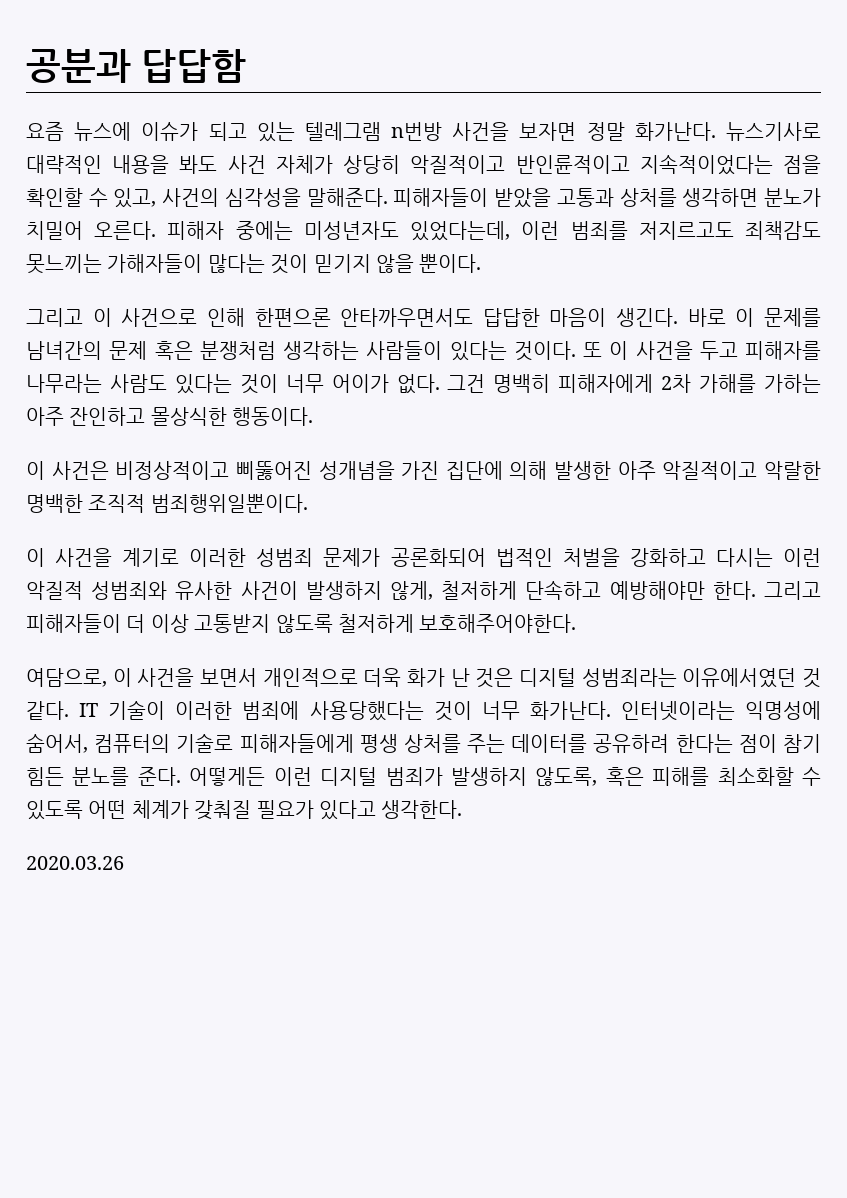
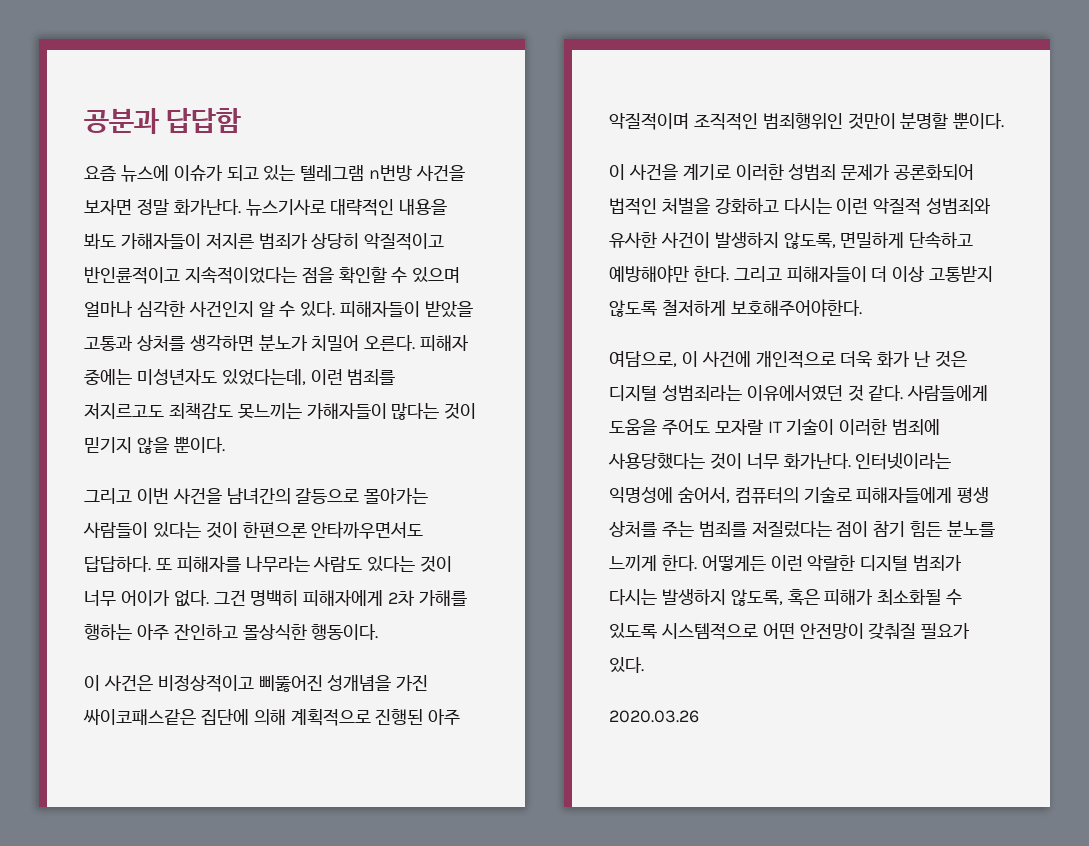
- 뉴스기사로 대략적인 내용을 봐도 사건 자체가 상당히 악질적이고 반인륜적이고 지속적이었다는 점을 확인할 수 있고, 사건의 심각성을 말해준다.
+ 뉴스기사로 대략적인 내용을 봐도 가해자들이 저지른 범죄가 상당히 악질적이고 반인륜적이고 지속적이었다는 점을 확인할 수 있으며 얼마나 심각한 사건인지 알 수 있다.
- 그리고 이 사건으로 인해 한편으론 안타까우면서도 답답한 마음이 생긴다. 바로 이 문제를 남녀간의 문제 혹은 분쟁처럼 생각하는 사람들이 있다는 것이다. 또 이 사건을 두고 피해자를 나무라는 사람도 있다는 것이 너무 어이가 없다.
+ 그리고 이번 사건을 남녀간의 갈등으로 몰아가는 사람들이 있다는 것이 한편으론 안타까우면서도 답답하다. 또 피해자를 나무라는 사람도 있다는 것이 너무 어이가 없다.
- 그건 명백히 피해자에게 2차 가해를 가하는 아주 잔인하고 몰상식한 행동이다.
+ 그건 명백히 피해자에게 2차 가해를 행하는 아주 잔인하고 몰상식한 행동이다.
- 이 사건은 비정상적이고 삐뚫어진 성개념을 가진 집단에 의해 발생한 아주 악질적이고 악랄한 명백한 조직적 범죄행위일뿐이다.
+ 이 사건은 비정상적이고 삐뚫어진 성개념을 가진 싸이코패스같은 집단에 의해 계획적으로 진행된 아주 악질적이며 조직적인 범죄행위인 것만이 분명할 뿐이다.
- 이 사건을 계기로 이러한 성범죄 문제가 공론화되어 법적인 처벌을 강화하고 다시는 이런 악질적 성범죄와 유사한 사건이 발생하지 않게, 철저하게 단속하고 예방해야만 한다.
+ 이 사건을 계기로 이러한 성범죄 문제가 공론화되어 법적인 처벌을 강화하고 다시는 이런 악질적 성범죄와 유사한 사건이 발생하지 않도록, 면밀하게 단속하고 예방해야만 한다.
- 여담으로, 이 사건을 보면서 개인적으로 더욱 화가 난 것은 디지털 성범죄라는 이유에서였던 것 같다.
+ 여담으로, 이 사건에 개인적으로 더욱 화가 난 것은 디지털 성범죄라는 이유에서였던 것 같다.
- IT 기술이 이러한 범죄에 사용당했다는 것이 너무 화가난다.
+ 사람들에게 도움을 주어도 모자랄 IT 기술이 이러한 범죄에 사용당했다는 것이 너무 화가난다.
- 인터넷이라는 익명성에 숨어서, 컴퓨터의 기술로 피해자들에게 평생 상처를 주는 데이터를 공유하려 한다는 점이 참기 힘든 분노를 준다.
+ 인터넷이라는 익명성에 숨어서, 컴퓨터의 기술로 피해자들에게 평생 상처를 주는 범죄를 저질렀다는 점이 참기 힘든 분노를 느끼게 한다.
- 어떻게든 이런 디지털 범죄가 발생하지 않도록, 혹은 피해를 최소화할 수 있도록 어떤 체계가 갖춰질 필요가 있다고 생각한다.
+ 어떻게든 이런 악랄한 디지털 범죄가 다시는 발생하지 않도록, 혹은 피해가 최소화될 수 있도록 시스템적으로 어떤 안전망이 갖춰질 필요가 있다.

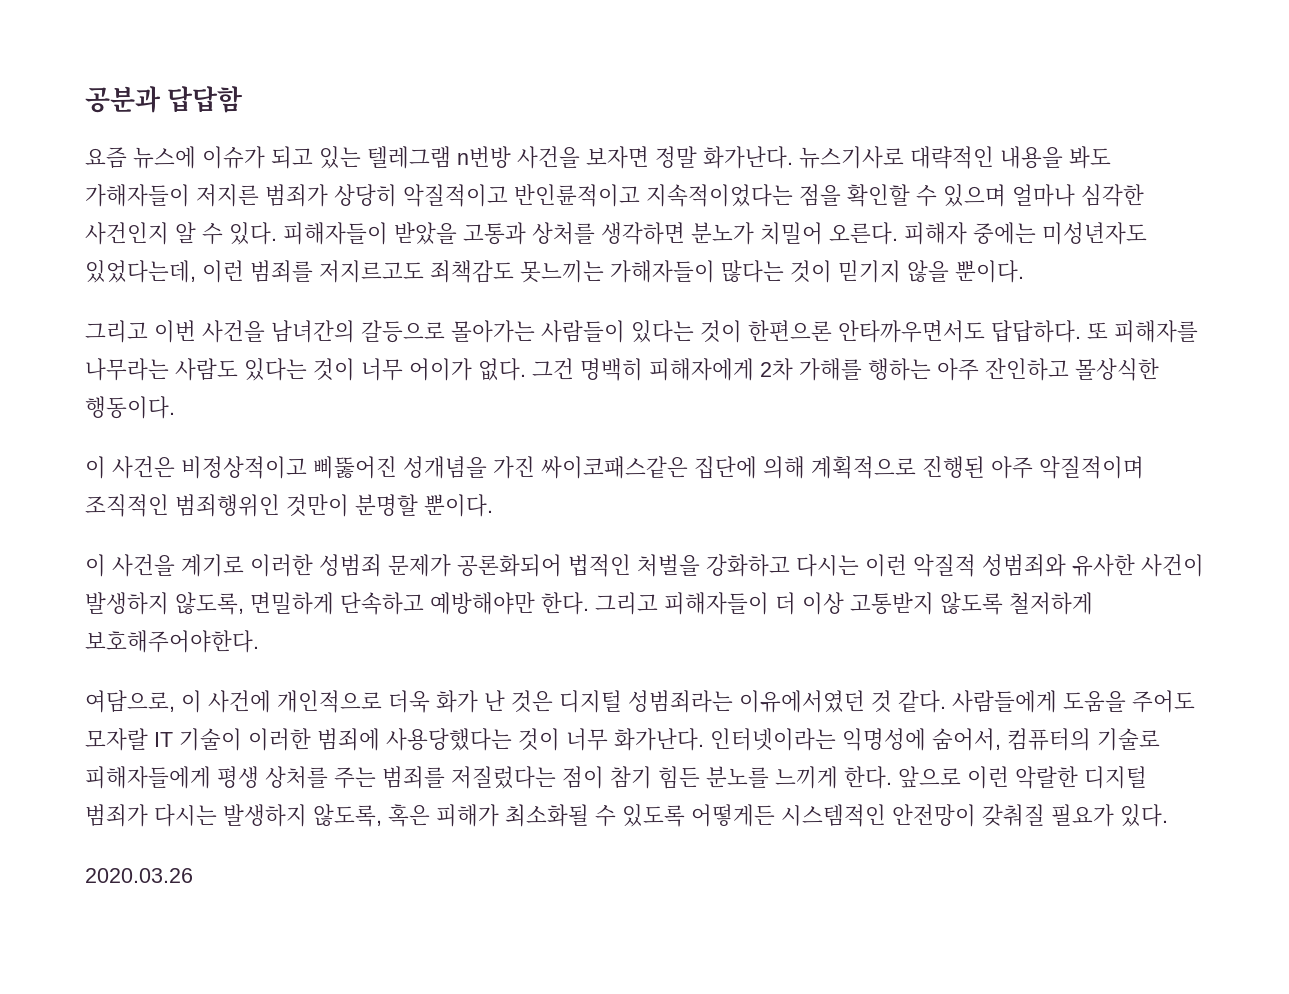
- 어떻게든 이런 악랄한 디지털 범죄가 다시는 발생하지 않도록, 혹은 피해가 최소화될 수 있도록 시스템적으로 어떤 안전망이 갖춰질 필요가 있다.
+ 앞으로 이런 악랄한 디지털 범죄가 다시는 발생하지 않도록, 혹은 피해가 최소화될 수 있도록 어떻게든 시스템적인 안전망이 갖춰질 필요가 있다.

